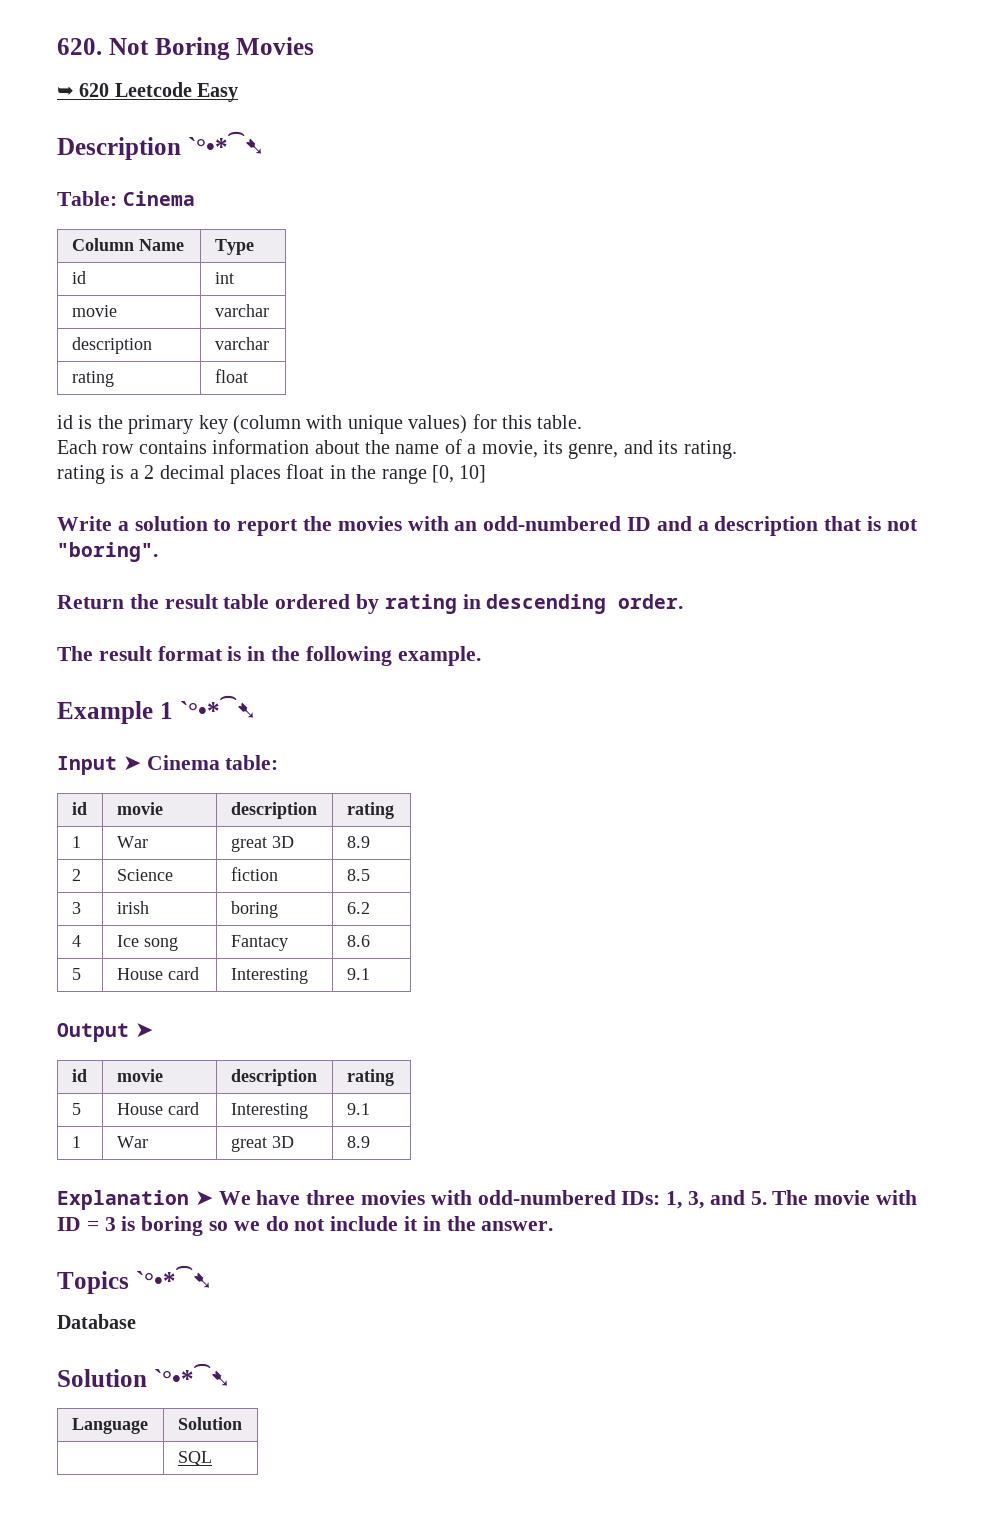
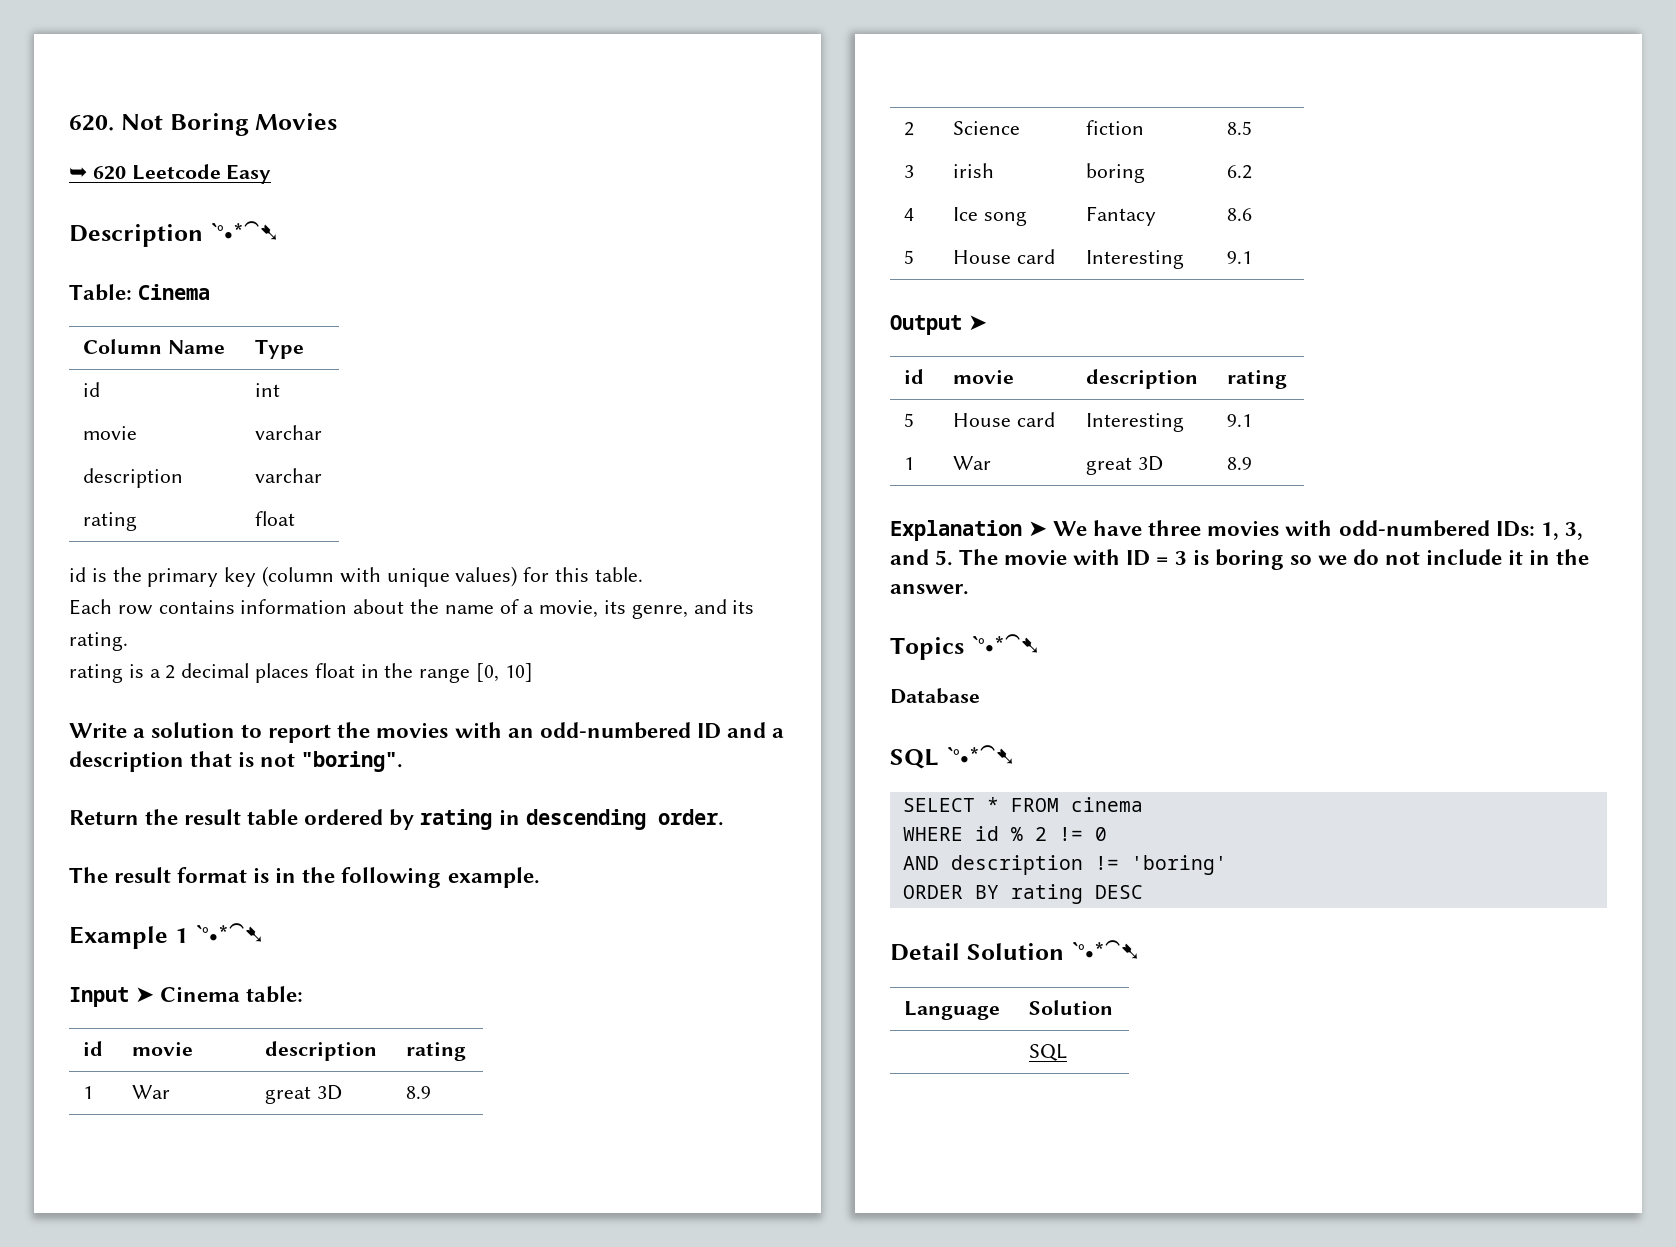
- Solution ˋ°•*⁀➷
+ SQL ˋ°•*⁀➷
+ SELECT * FROM cinema
+ WHERE id % 2 != 0
+ AND description != 'boring'
+ ORDER BY rating DESC
+ Detail Solution ˋ°•*⁀➷

